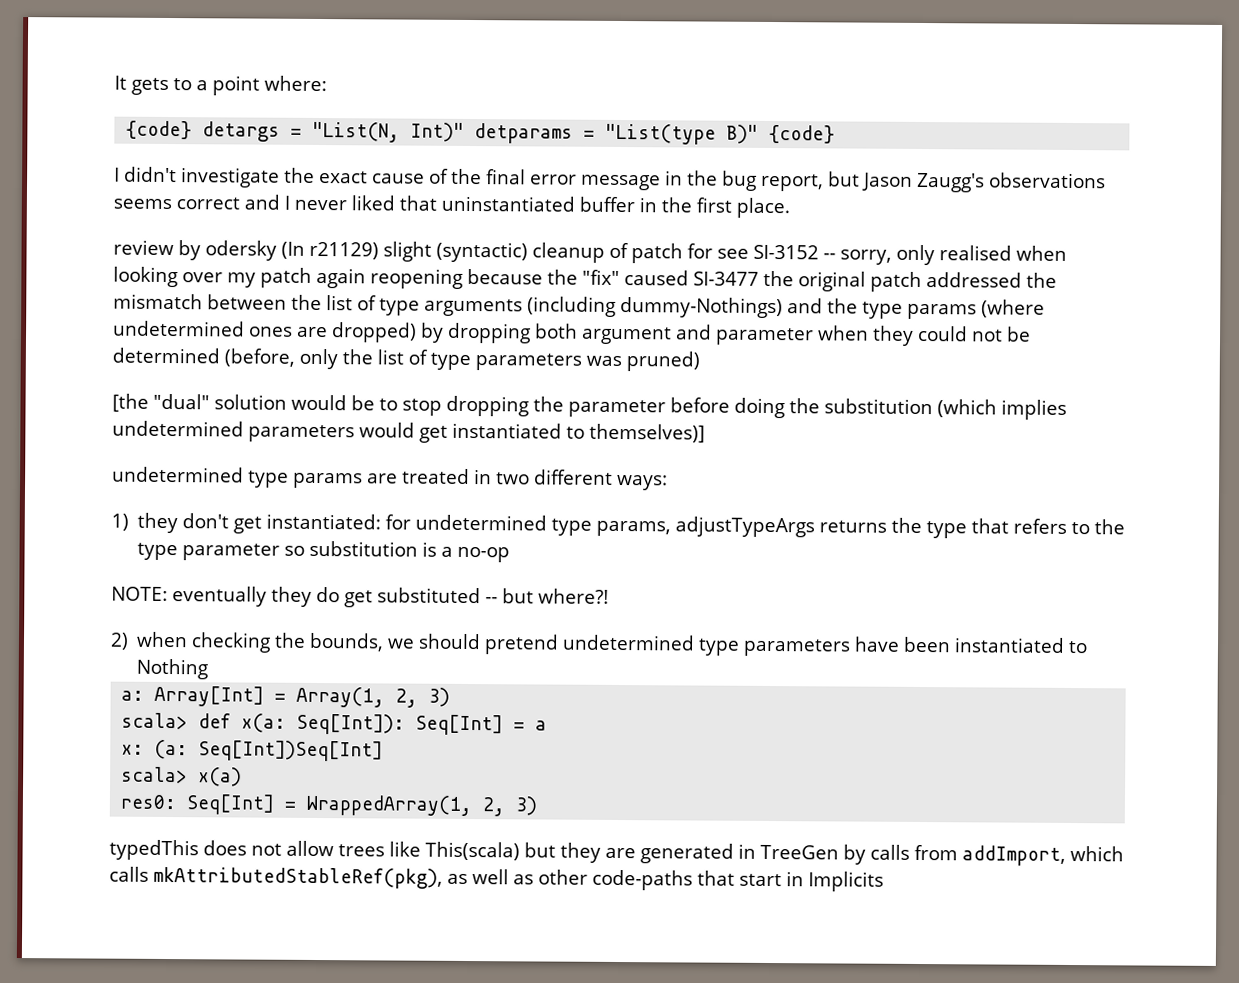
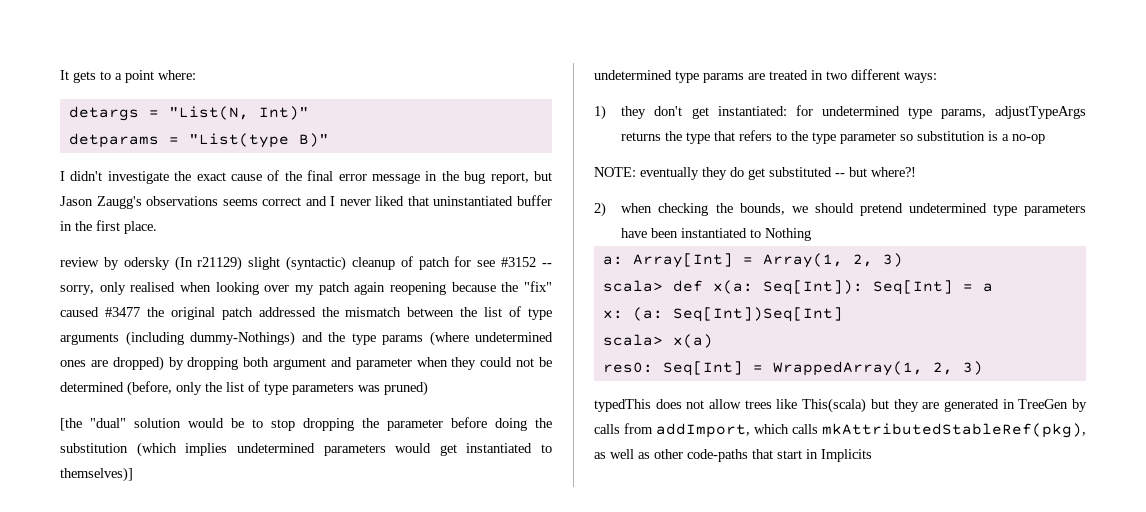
- {code} detargs = "List(N, Int)" detparams = "List(type B)" {code}
+ detargs = "List(N, Int)"
+ detparams = "List(type B)"
- review by odersky (In r21129) slight (syntactic) cleanup of patch for see SI-3152 -- sorry, only realised when looking over my patch again reopening because the "fix" caused SI-3477 the original patch addressed the mismatch between the list of type arguments (including dummy-Nothings) and the type params (where undetermined ones are dropped) by dropping both argument and parameter when they could not be determined (before, only the list of type parameters was pruned)
+ review by odersky (In r21129) slight (syntactic) cleanup of patch for see #3152 -- sorry, only realised when looking over my patch again reopening because the "fix" caused #3477 the original patch addressed the mismatch between the list of type arguments (including dummy-Nothings) and the type params (where undetermined ones are dropped) by dropping both argument and parameter when they could not be determined (before, only the list of type parameters was pruned)

